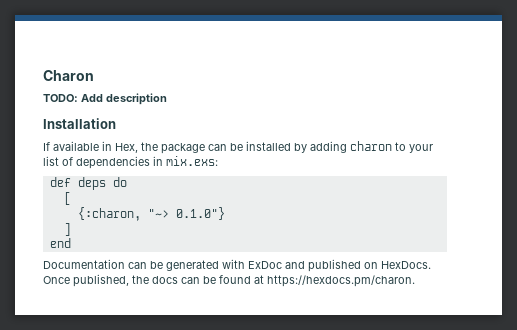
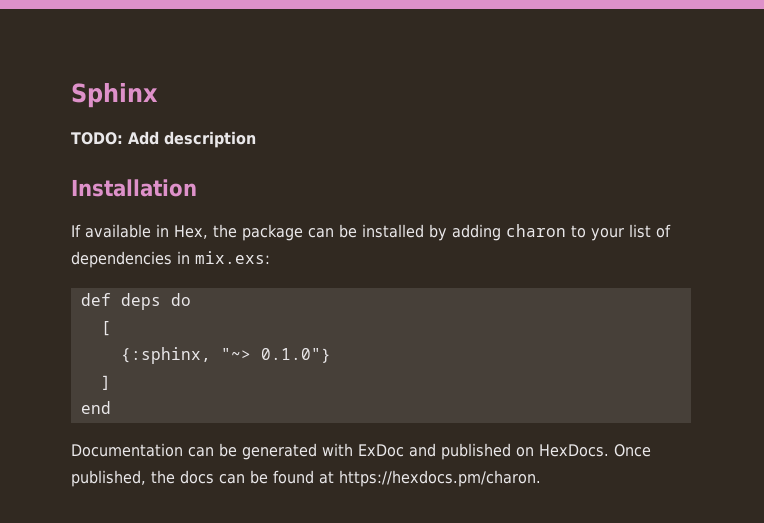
- Charon
+ Sphinx
- {:charon, "~> 0.1.0"}
+ {:sphinx, "~> 0.1.0"}

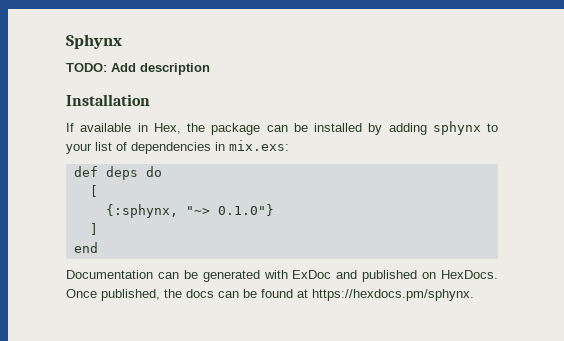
- Sphinx
+ Sphynx
- If available in Hex, the package can be installed by adding charon to your list of dependencies in mix.exs:
+ If available in Hex, the package can be installed by adding sphynx to your list of dependencies in mix.exs:
- {:sphinx, "~> 0.1.0"}
+ {:sphynx, "~> 0.1.0"}
- Once published, the docs can be found at https://hexdocs.pm/charon.
+ Once published, the docs can be found at https://hexdocs.pm/sphynx.

